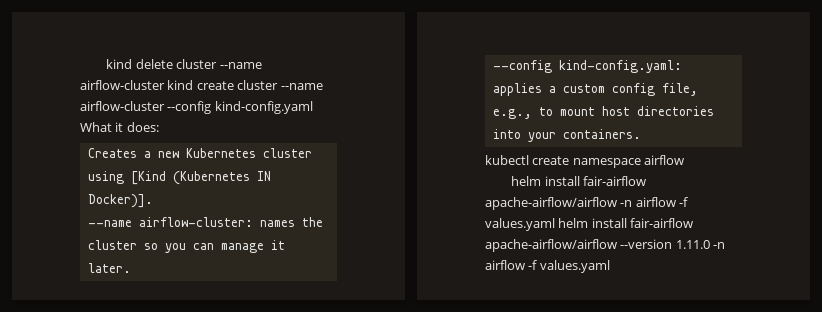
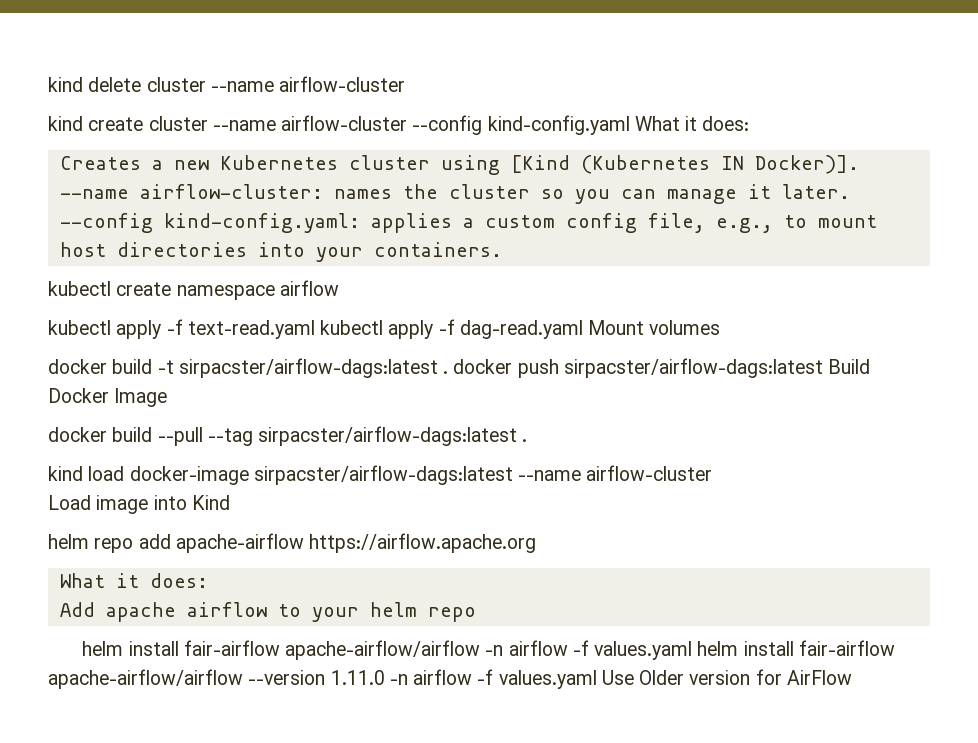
- kind delete cluster --name airflow-cluster kind create cluster --name airflow-cluster --config kind-config.yaml What it does:
+ kind delete cluster --name airflow-cluster
+ kind create cluster --name airflow-cluster --config kind-config.yaml What it does:
+ kubectl apply -f text-read.yaml kubectl apply -f dag-read.yaml Mount volumes
+ docker build -t sirpacster/airflow-dags:latest . docker push sirpacster/airflow-dags:latest Build Docker Image
+ docker build --pull --tag sirpacster/airflow-dags:latest .
+ kind load docker-image sirpacster/airflow-dags:latest --name airflow-cluster
+ Load image into Kind
+ helm repo add apache-airflow https://airflow.apache.org
+ What it does:
+ Add apache airflow to your helm repo
- helm install fair-airflow apache-airflow/airflow -n airflow -f values.yaml helm install fair-airflow apache-airflow/airflow --version 1.11.0 -n airflow -f values.yaml
+ helm install fair-airflow apache-airflow/airflow -n airflow -f values.yaml helm install fair-airflow apache-airflow/airflow --version 1.11.0 -n airflow -f values.yaml Use Older version for AirFlow

